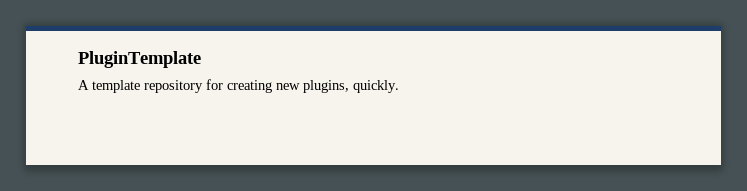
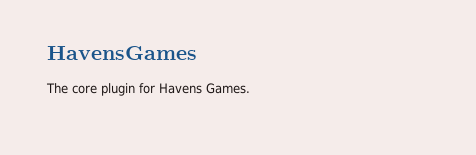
- PluginTemplate
- A template repository for creating new plugins, quickly.
+ HavensGames
+ The core plugin for Havens Games.

